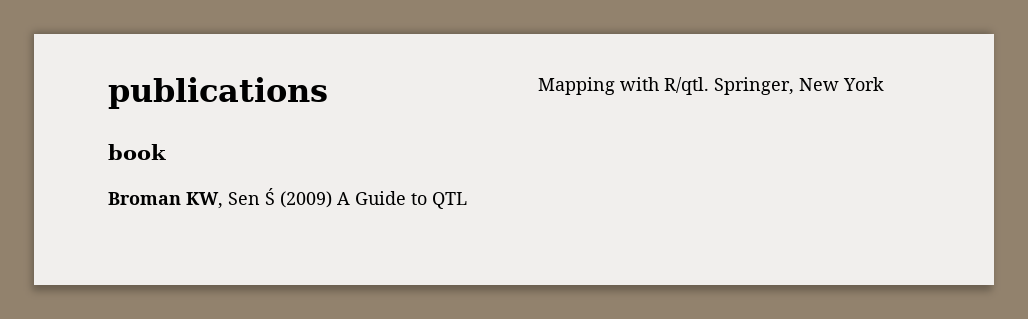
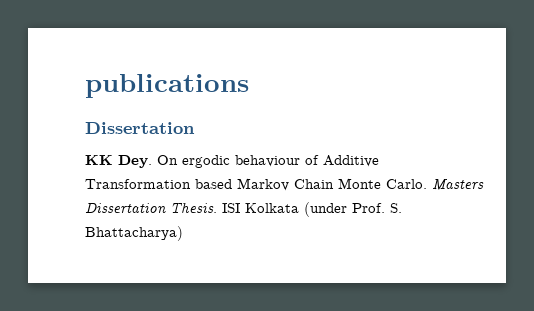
  publications
- book
- Broman KW, Sen Ś (2009) A Guide to QTL Mapping with R/qtl. Springer, New York
+ Dissertation
+ KK Dey. On ergodic behaviour of Additive Transformation based Markov Chain Monte Carlo. Masters Dissertation Thesis. ISI Kolkata (under Prof. S. Bhattacharya)

